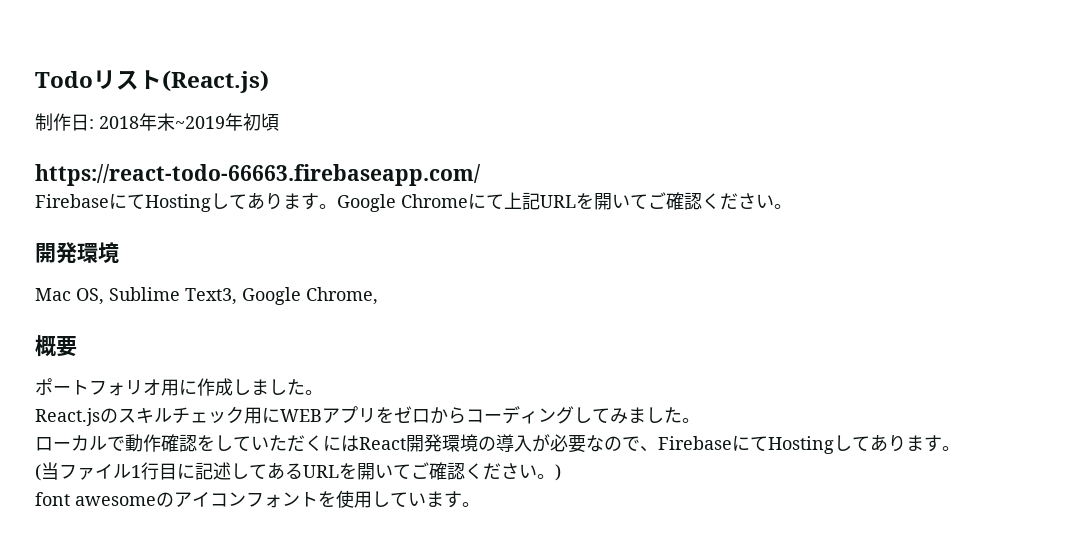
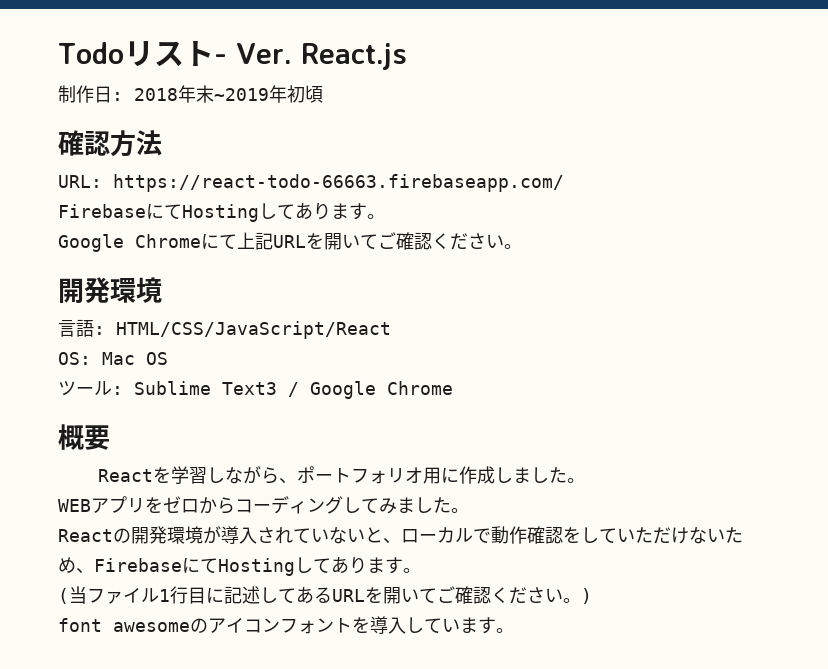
- Todoリスト(React.js)
+ Todoリスト- Ver. React.js
- https://react-todo-66663.firebaseapp.com/
- FirebaseにてHostingしてあります。Google Chromeにて上記URLを開いてご確認ください。
+ 確認方法
+ URL: https://react-todo-66663.firebaseapp.com/
+ FirebaseにてHostingしてあります。
+ Google Chromeにて上記URLを開いてご確認ください。
- Mac OS, Sublime Text3, Google Chrome,
+ 言語: HTML/CSS/JavaScript/React
+ OS: Mac OS
+ ツール: Sublime Text3 / Google Chrome
  概要
- ポートフォリオ用に作成しました。
+ Reactを学習しながら、ポートフォリオ用に作成しました。
- React.jsのスキルチェック用にWEBアプリをゼロからコーディングしてみました。
+ WEBアプリをゼロからコーディングしてみました。
- ローカルで動作確認をしていただくにはReact開発環境の導入が必要なので、FirebaseにてHostingしてあります。
+ Reactの開発環境が導入されていないと、ローカルで動作確認をしていただけないため、FirebaseにてHostingしてあります。
- font awesomeのアイコンフォントを使用しています。
+ font awesomeのアイコンフォントを導入しています。

